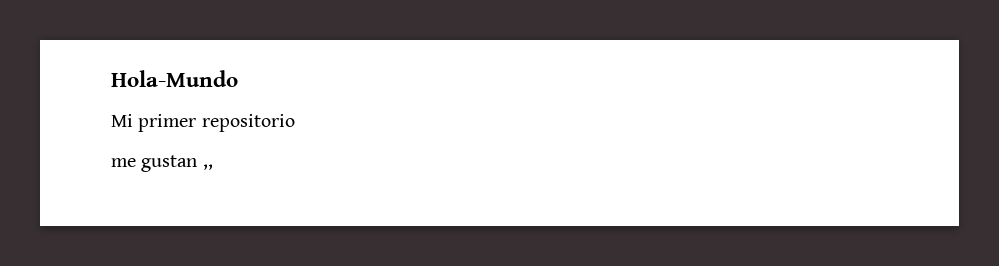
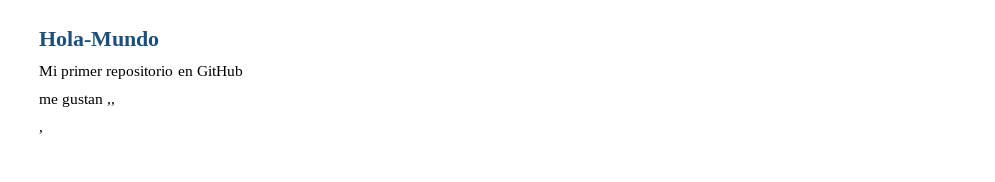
- Mi primer repositorio
+ Mi primer repositorio en GitHub
+ ,

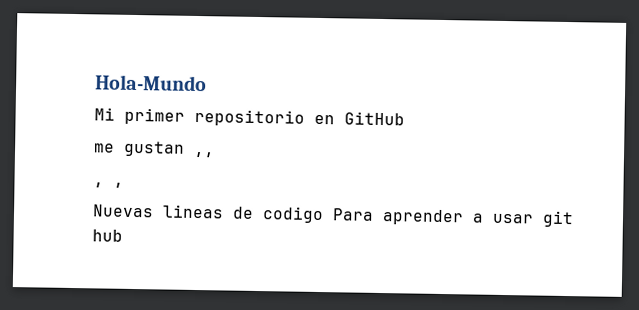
- ,
+ , ,
+ Nuevas lineas de codigo Para aprender a usar git hub

